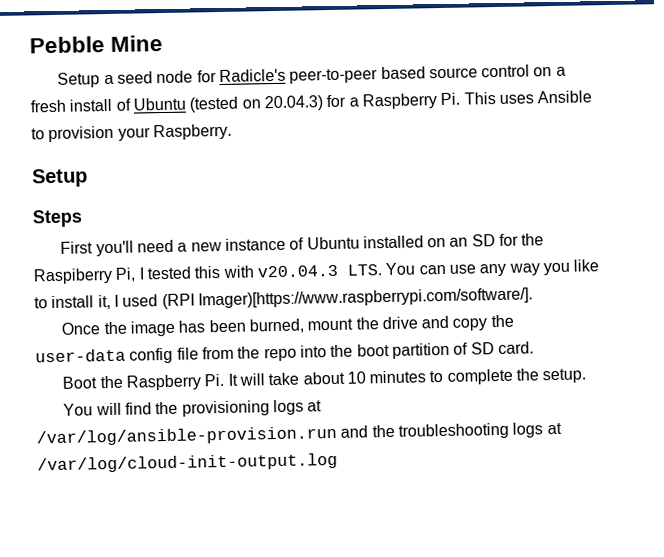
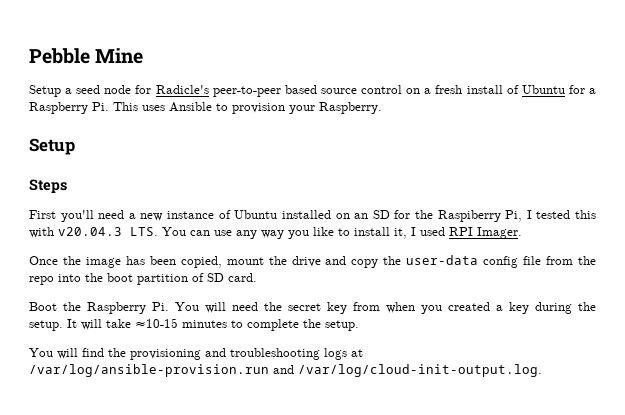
- Setup a seed node for Radicle's peer-to-peer based source control on a fresh install of Ubuntu (tested on 20.04.3) for a Raspberry Pi. This uses Ansible to provision your Raspberry.
+ Setup a seed node for Radicle's peer-to-peer based source control on a fresh install of Ubuntu for a Raspberry Pi. This uses Ansible to provision your Raspberry.
- First you'll need a new instance of Ubuntu installed on an SD for the Raspiberry Pi, I tested this with v20.04.3 LTS. You can use any way you like to install it, I used (RPI Imager)[https://www.raspberrypi.com/software/].
+ First you'll need a new instance of Ubuntu installed on an SD for the Raspiberry Pi, I tested this with v20.04.3 LTS. You can use any way you like to install it, I used RPI Imager.
- Once the image has been burned, mount the drive and copy the user-data config file from the repo into the boot partition of SD card.
+ Once the image has been copied, mount the drive and copy the user-data config file from the repo into the boot partition of SD card.
- Boot the Raspberry Pi. It will take about 10 minutes to complete the setup.
+ Boot the Raspberry Pi. You will need the secret key from when you created a key during the setup. It will take ≈10-15 minutes to complete the setup.
- You will find the provisioning logs at /var/log/ansible-provision.run and the troubleshooting logs at /var/log/cloud-init-output.log
+ You will find the provisioning and troubleshooting logs at /var/log/ansible-provision.run and /var/log/cloud-init-output.log.

